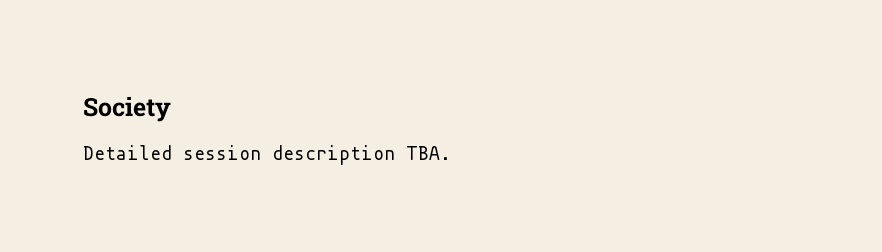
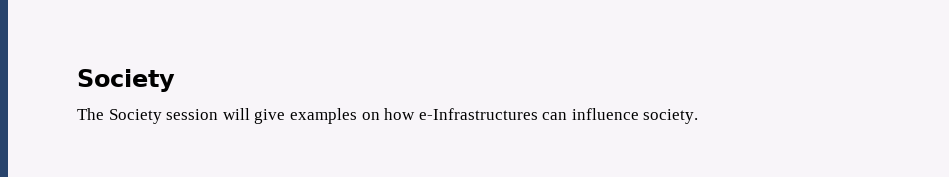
- Detailed session description TBA.
+ The Society session will give examples on how e-Infrastructures can influence society.

